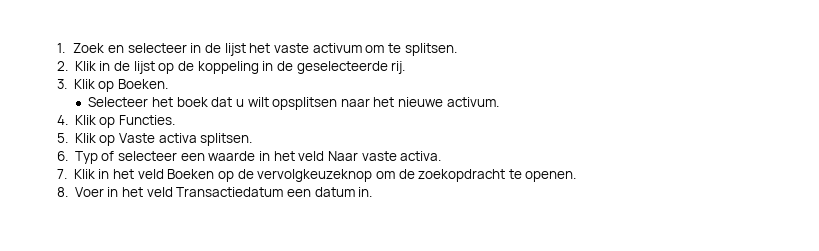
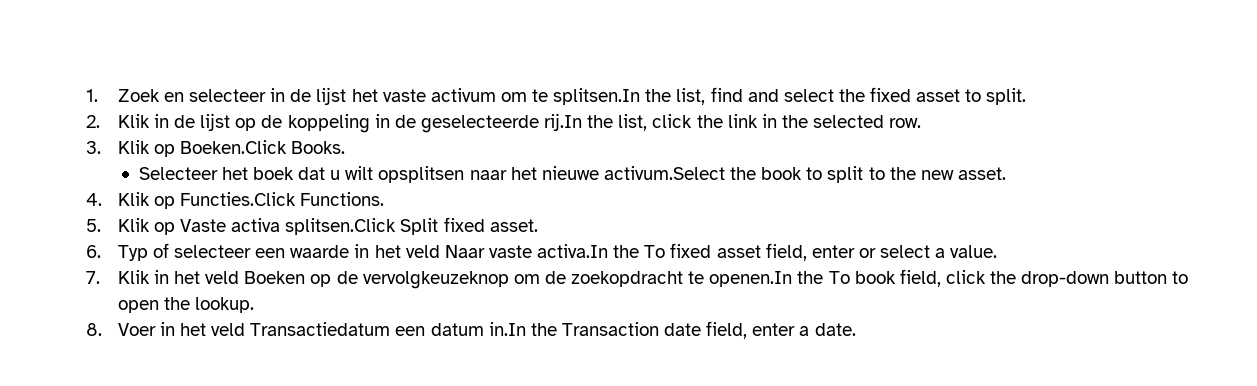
- 1. Zoek en selecteer in de lijst het vaste activum om te splitsen.
+ 1. Zoek en selecteer in de lijst het vaste activum om te splitsen.In the list, find and select the fixed asset to split.
- 2. Klik in de lijst op de koppeling in de geselecteerde rij.
+ 2. Klik in de lijst op de koppeling in de geselecteerde rij.In the list, click the link in the selected row.
- 3. Klik op Boeken.
+ 3. Klik op Boeken.Click Books.
- Selecteer het boek dat u wilt opsplitsen naar het nieuwe activum.
+ Selecteer het boek dat u wilt opsplitsen naar het nieuwe activum.Select the book to split to the new asset.
- 4. Klik op Functies.
+ 4. Klik op Functies.Click Functions.
- 5. Klik op Vaste activa splitsen.
+ 5. Klik op Vaste activa splitsen.Click Split fixed asset.
- 6. Typ of selecteer een waarde in het veld Naar vaste activa.
+ 6. Typ of selecteer een waarde in het veld Naar vaste activa.In the To fixed asset field, enter or select a value.
- 7. Klik in het veld Boeken op de vervolgkeuzeknop om de zoekopdracht te openen.
+ 7. Klik in het veld Boeken op de vervolgkeuzeknop om de zoekopdracht te openen.In the To book field, click the drop-down button to open the lookup.
- 8. Voer in het veld Transactiedatum een datum in.
+ 8. Voer in het veld Transactiedatum een datum in.In the Transaction date field, enter a date.

